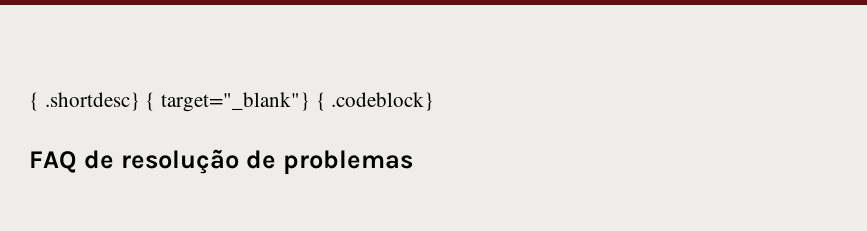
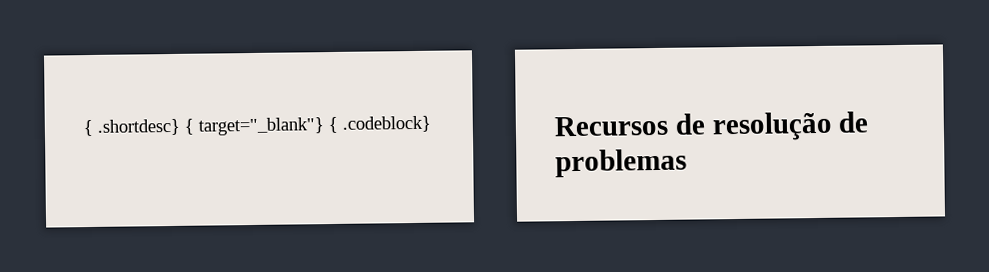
- FAQ de resolução de problemas
+ Recursos de resolução de problemas

